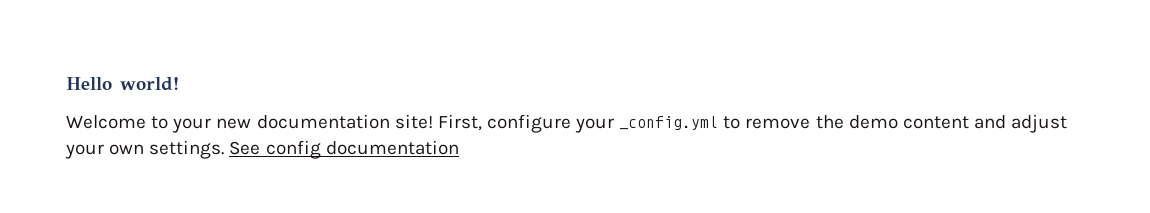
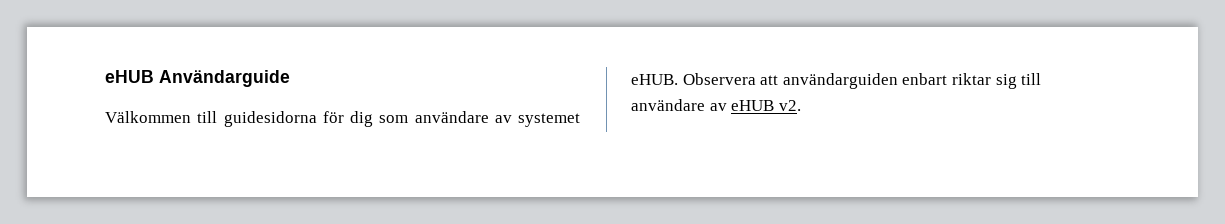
- Hello world!
- Welcome to your new documentation site! First, configure your _config.yml to remove the demo content and adjust your own settings. See config documentation
+ eHUB Användarguide
+ Välkommen till guidesidorna för dig som användare av systemet eHUB. Observera att användarguiden enbart riktar sig till användare av eHUB v2.

